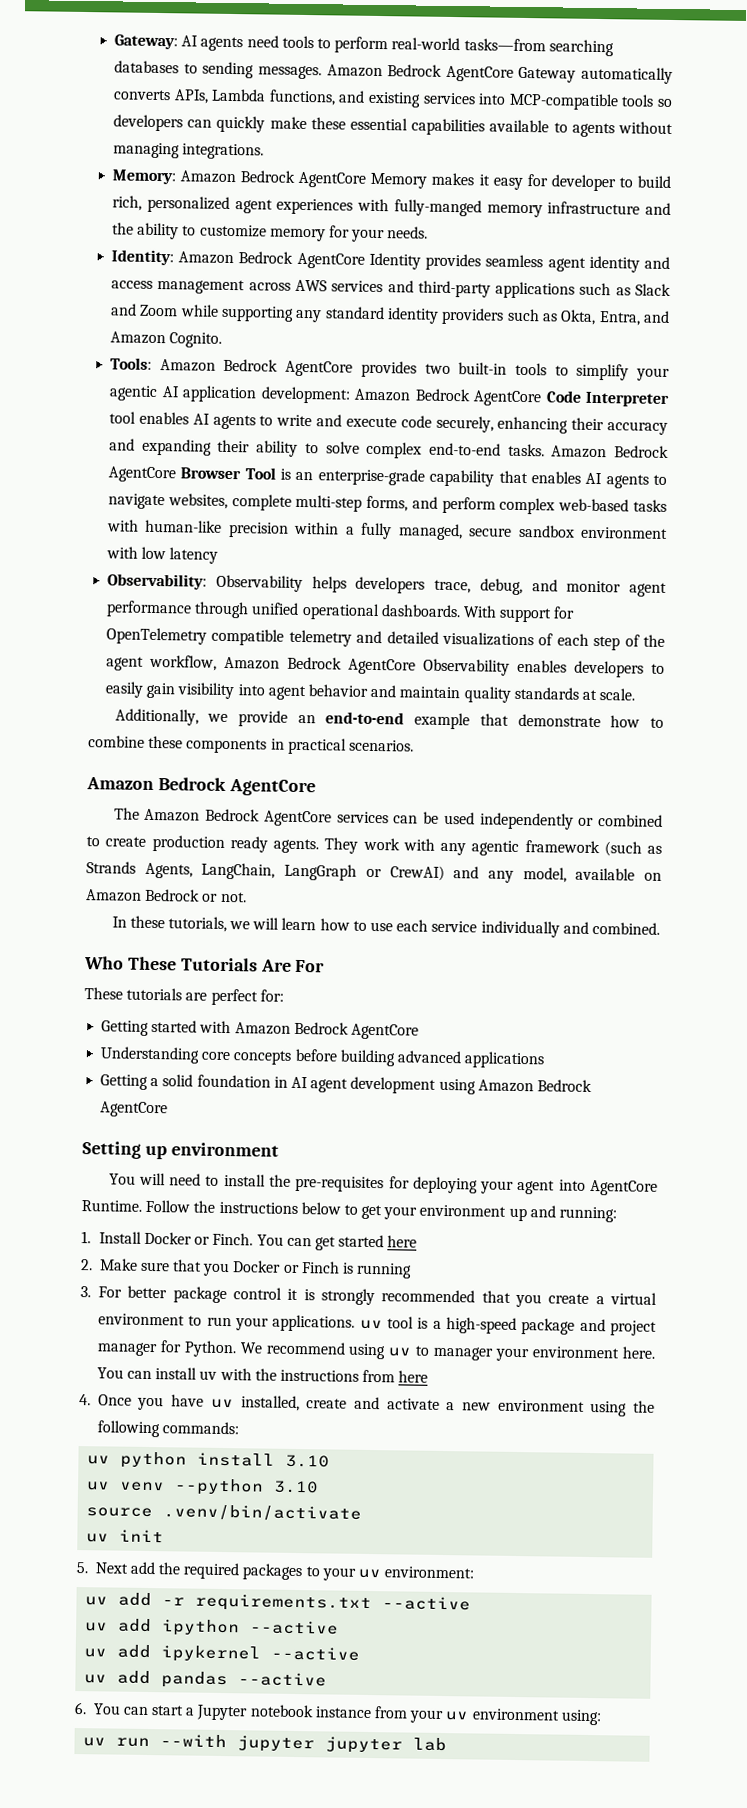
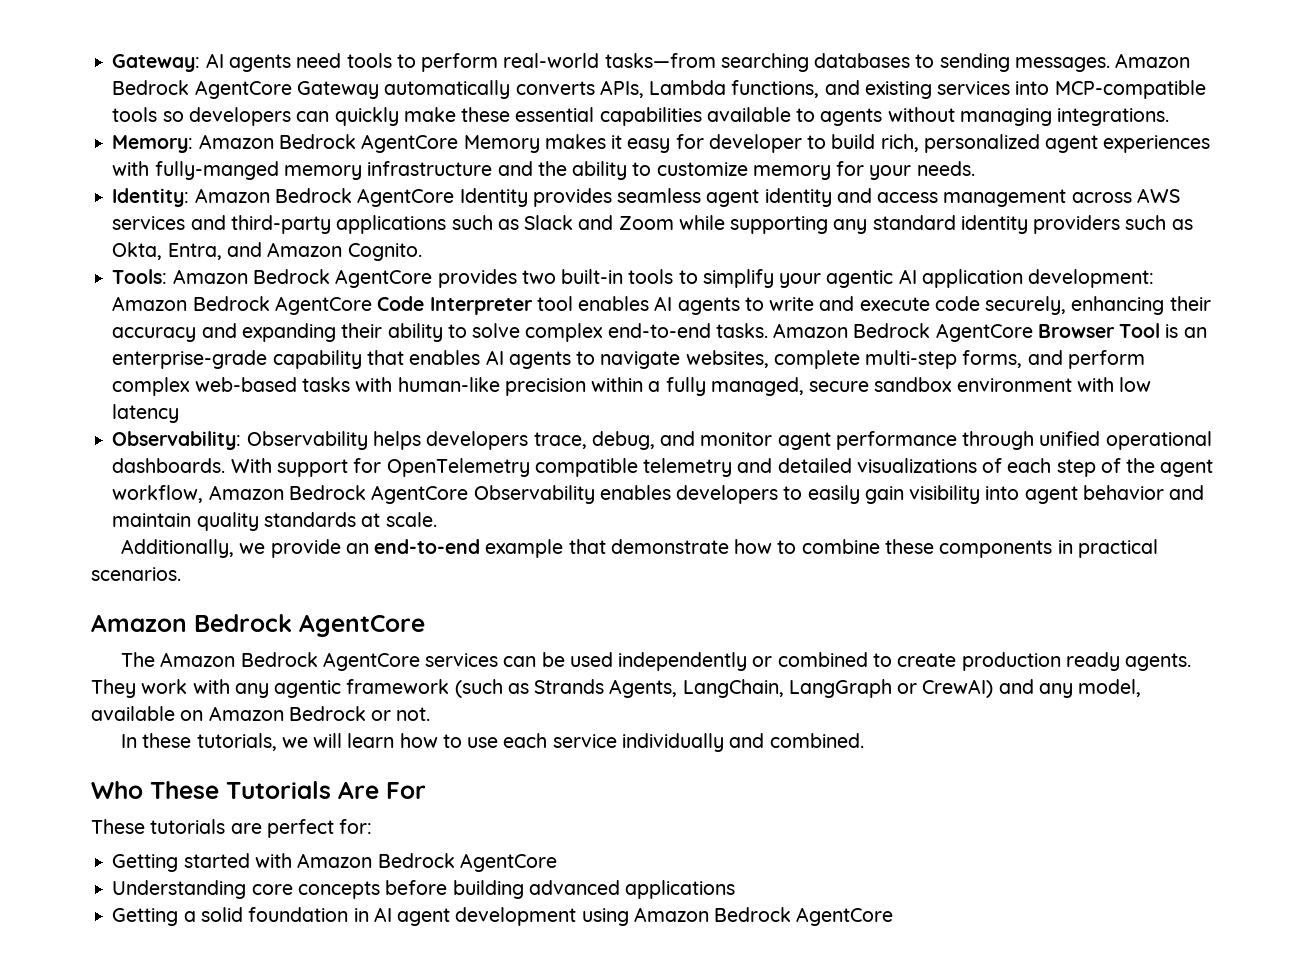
- Setting up environment
- You will need to install the pre-requisites for deploying your agent into AgentCore Runtime. Follow the instructions below to get your environment up and running:
- 1. Install Docker or Finch. You can get started here
- 2. Make sure that you Docker or Finch is running
- 3. For better package control it is strongly recommended that you create a virtual environment to run your applications. uv tool is a high-speed package and project manager for Python. We recommend using uv to manager your environment here. You can install uv with the instructions from here
- 4. Once you have uv installed, create and activate a new environment using the following commands:
- uv python install 3.10
- uv venv --python 3.10
- source .venv/bin/activate
- uv init
- 5. Next add the required packages to your uv environment:
- uv add -r requirements.txt --active
- uv add ipython --active
- uv add ipykernel --active
- uv add pandas --active
- 6. You can start a Jupyter notebook instance from your uv environment using:
- uv run --with jupyter jupyter lab

